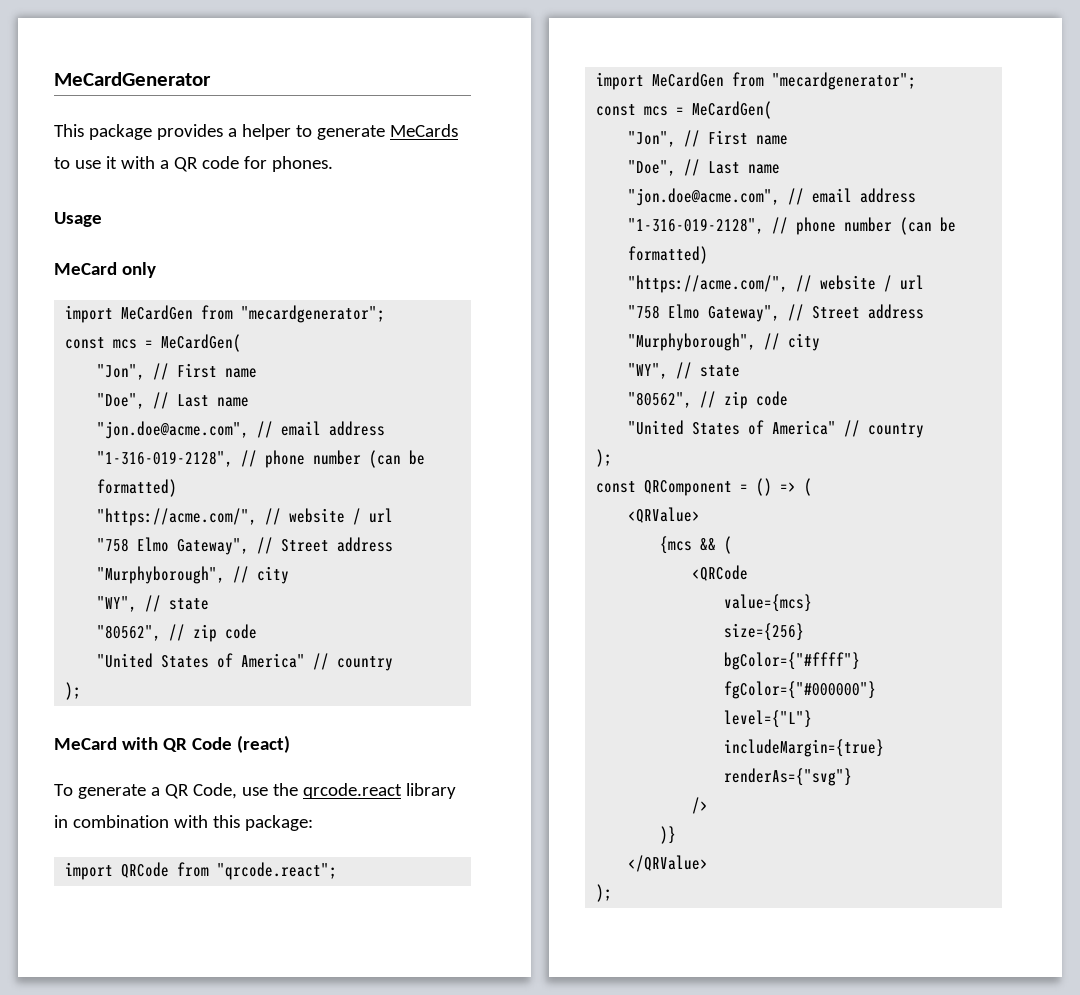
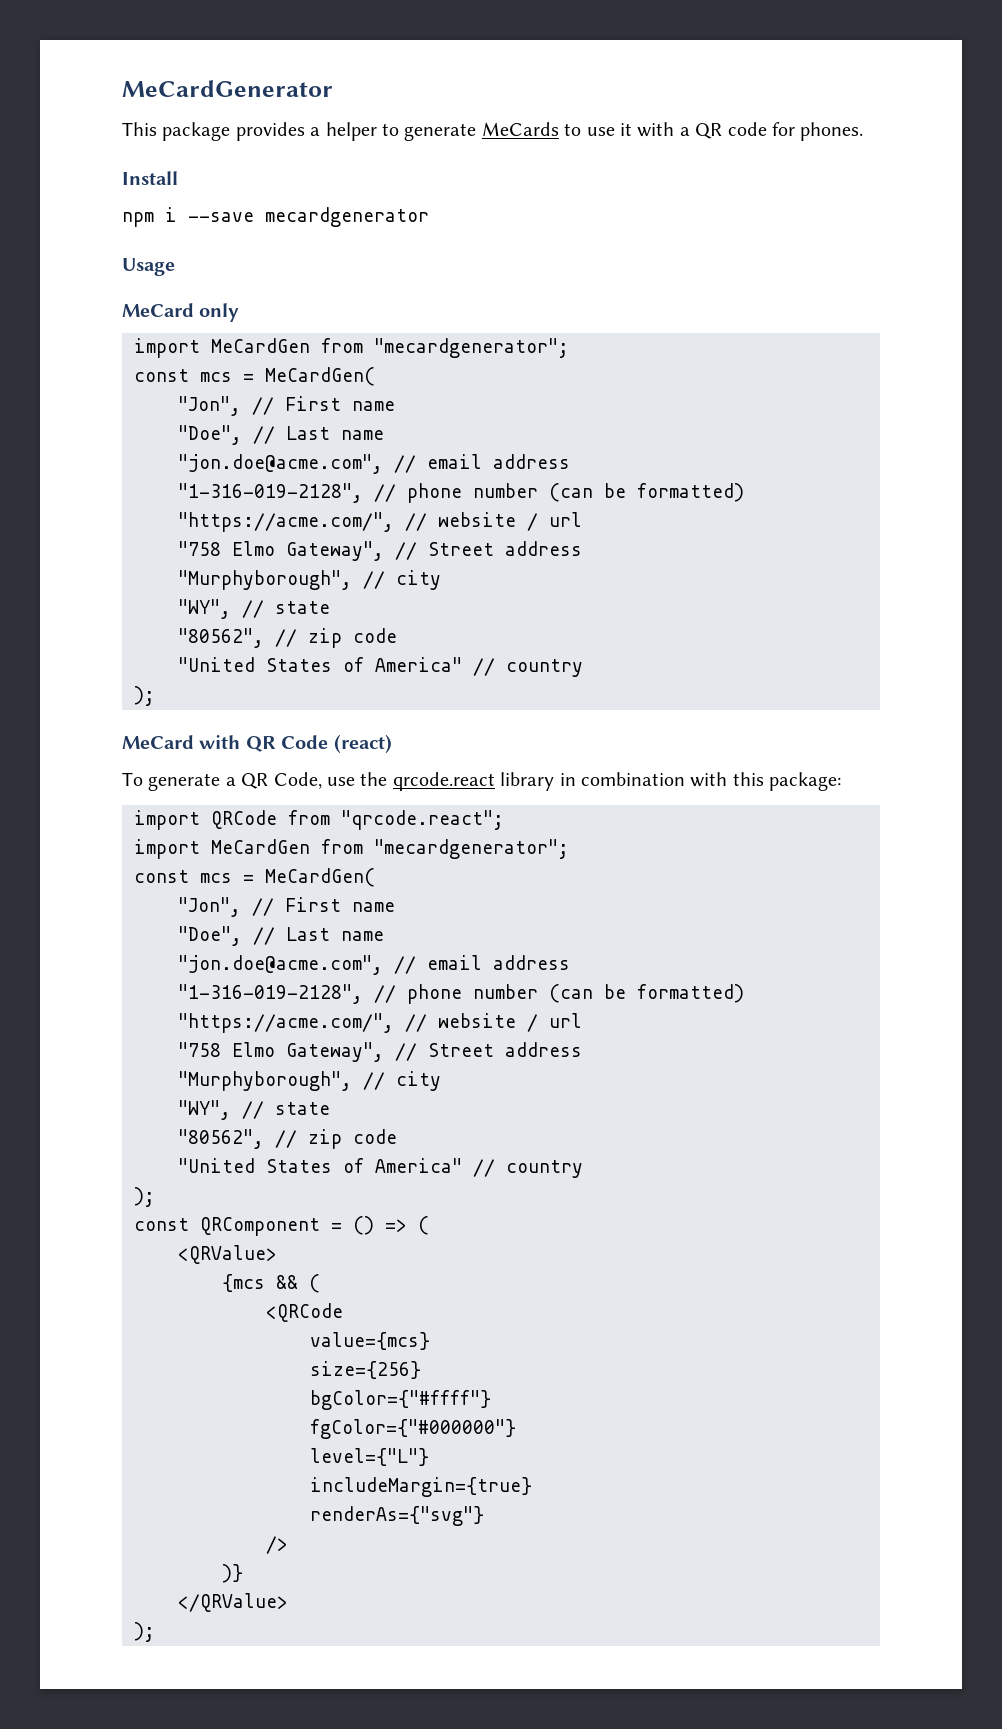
+ Install
+ npm i --save mecardgenerator

